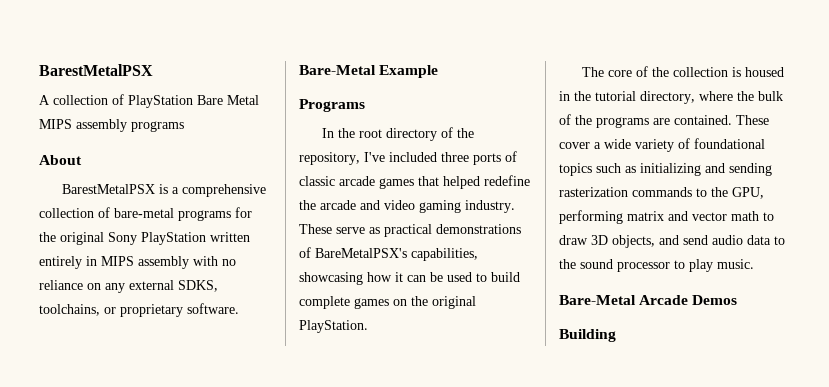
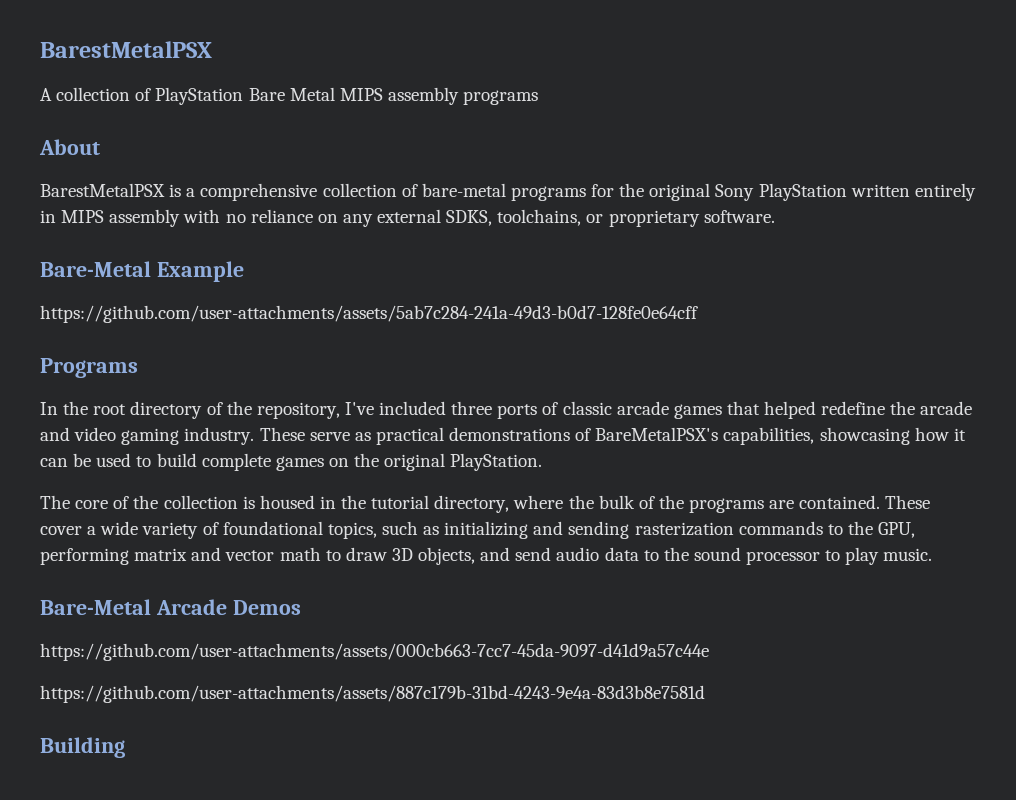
+ https://github.com/user-attachments/assets/5ab7c284-241a-49d3-b0d7-128fe0e64cff
- These cover a wide variety of foundational topics such as initializing and sending rasterization commands to the GPU, performing matrix and vector math to draw 3D objects, and send audio data to the sound processor to play music.
+ These cover a wide variety of foundational topics, such as initializing and sending rasterization commands to the GPU, performing matrix and vector math to draw 3D objects, and send audio data to the sound processor to play music.
+ https://github.com/user-attachments/assets/000cb663-7cc7-45da-9097-d41d9a57c44e
+ https://github.com/user-attachments/assets/887c179b-31bd-4243-9e4a-83d3b8e7581d

